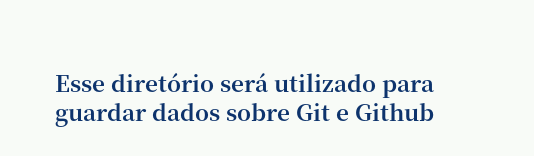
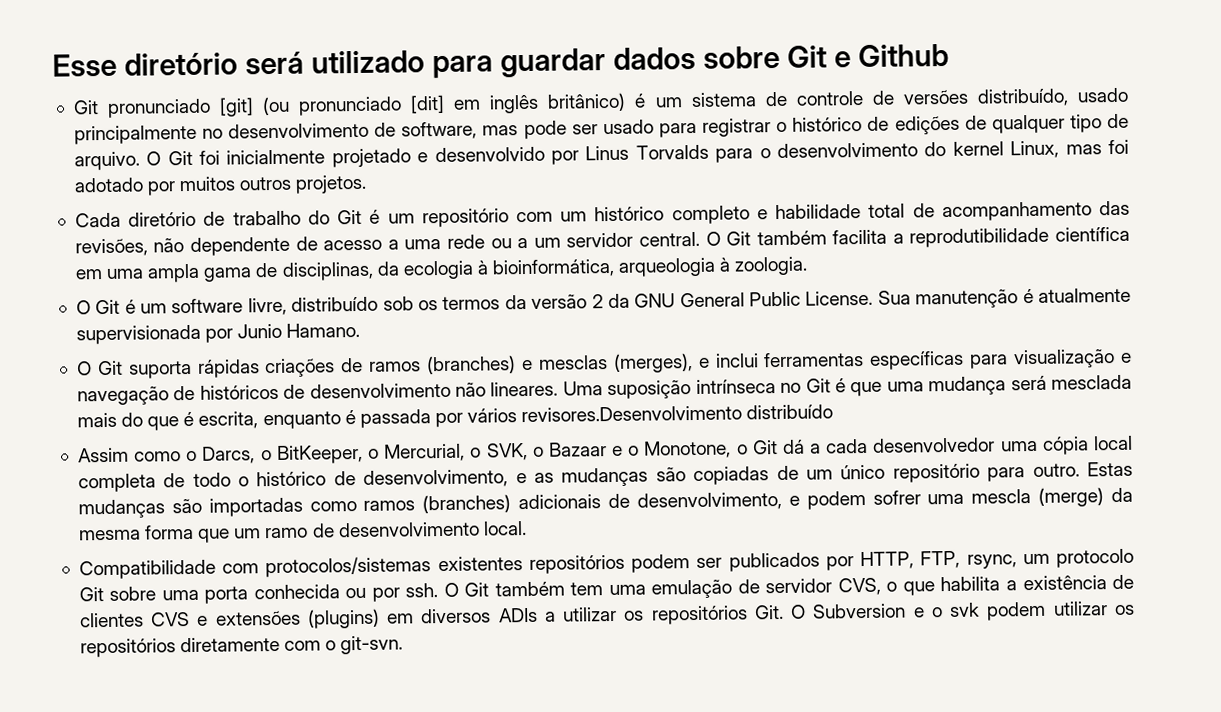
+ Git pronunciado [git] (ou pronunciado [dit] em inglês britânico) é um sistema de controle de versões distribuído, usado principalmente no desenvolvimento de software, mas pode ser usado para registrar o histórico de edições de qualquer tipo de arquivo. O Git foi inicialmente projetado e desenvolvido por Linus Torvalds para o desenvolvimento do kernel Linux, mas foi adotado por muitos outros projetos.
+ Cada diretório de trabalho do Git é um repositório com um histórico completo e habilidade total de acompanhamento das revisões, não dependente de acesso a uma rede ou a um servidor central. O Git também facilita a reprodutibilidade científica em uma ampla gama de disciplinas, da ecologia à bioinformática, arqueologia à zoologia.
+ O Git é um software livre, distribuído sob os termos da versão 2 da GNU General Public License. Sua manutenção é atualmente supervisionada por Junio Hamano.
+ O Git suporta rápidas criações de ramos (branches) e mesclas (merges), e inclui ferramentas específicas para visualização e navegação de históricos de desenvolvimento não lineares. Uma suposição intrínseca no Git é que uma mudança será mesclada mais do que é escrita, enquanto é passada por vários revisores.Desenvolvimento distribuído
+ Assim como o Darcs, o BitKeeper, o Mercurial, o SVK, o Bazaar e o Monotone, o Git dá a cada desenvolvedor uma cópia local completa de todo o histórico de desenvolvimento, e as mudanças são copiadas de um único repositório para outro. Estas mudanças são importadas como ramos (branches) adicionais de desenvolvimento, e podem sofrer uma mescla (merge) da mesma forma que um ramo de desenvolvimento local.
+ Compatibilidade com protocolos/sistemas existentes repositórios podem ser publicados por HTTP, FTP, rsync, um protocolo Git sobre uma porta conhecida ou por ssh. O Git também tem uma emulação de servidor CVS, o que habilita a existência de clientes CVS e extensões (plugins) em diversos ADIs a utilizar os repositórios Git. O Subversion e o svk podem utilizar os repositórios diretamente com o git-svn.

